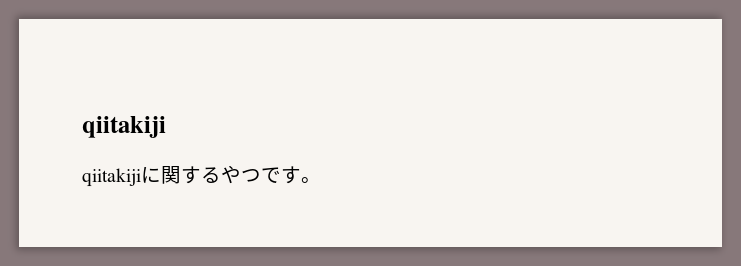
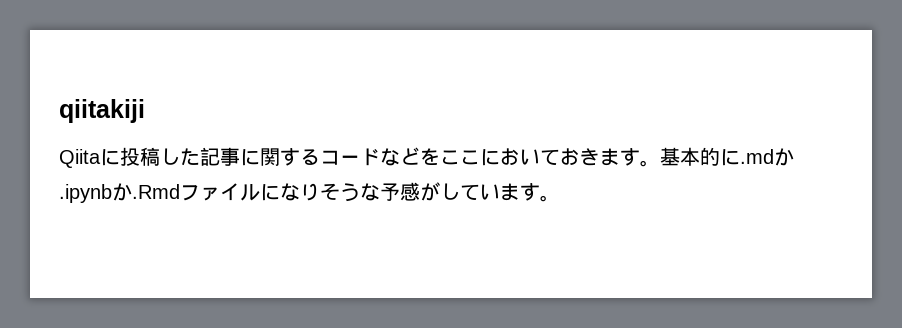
- qiitakijiに関するやつです。
+ Qiitaに投稿した記事に関するコードなどをここにおいておきます。基本的に.mdか.ipynbか.Rmdファイルになりそうな予感がしています。

